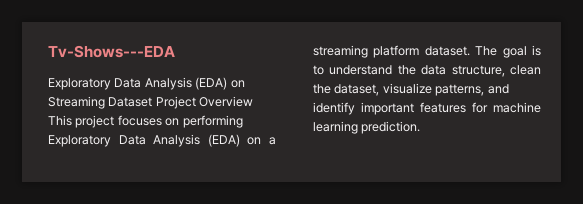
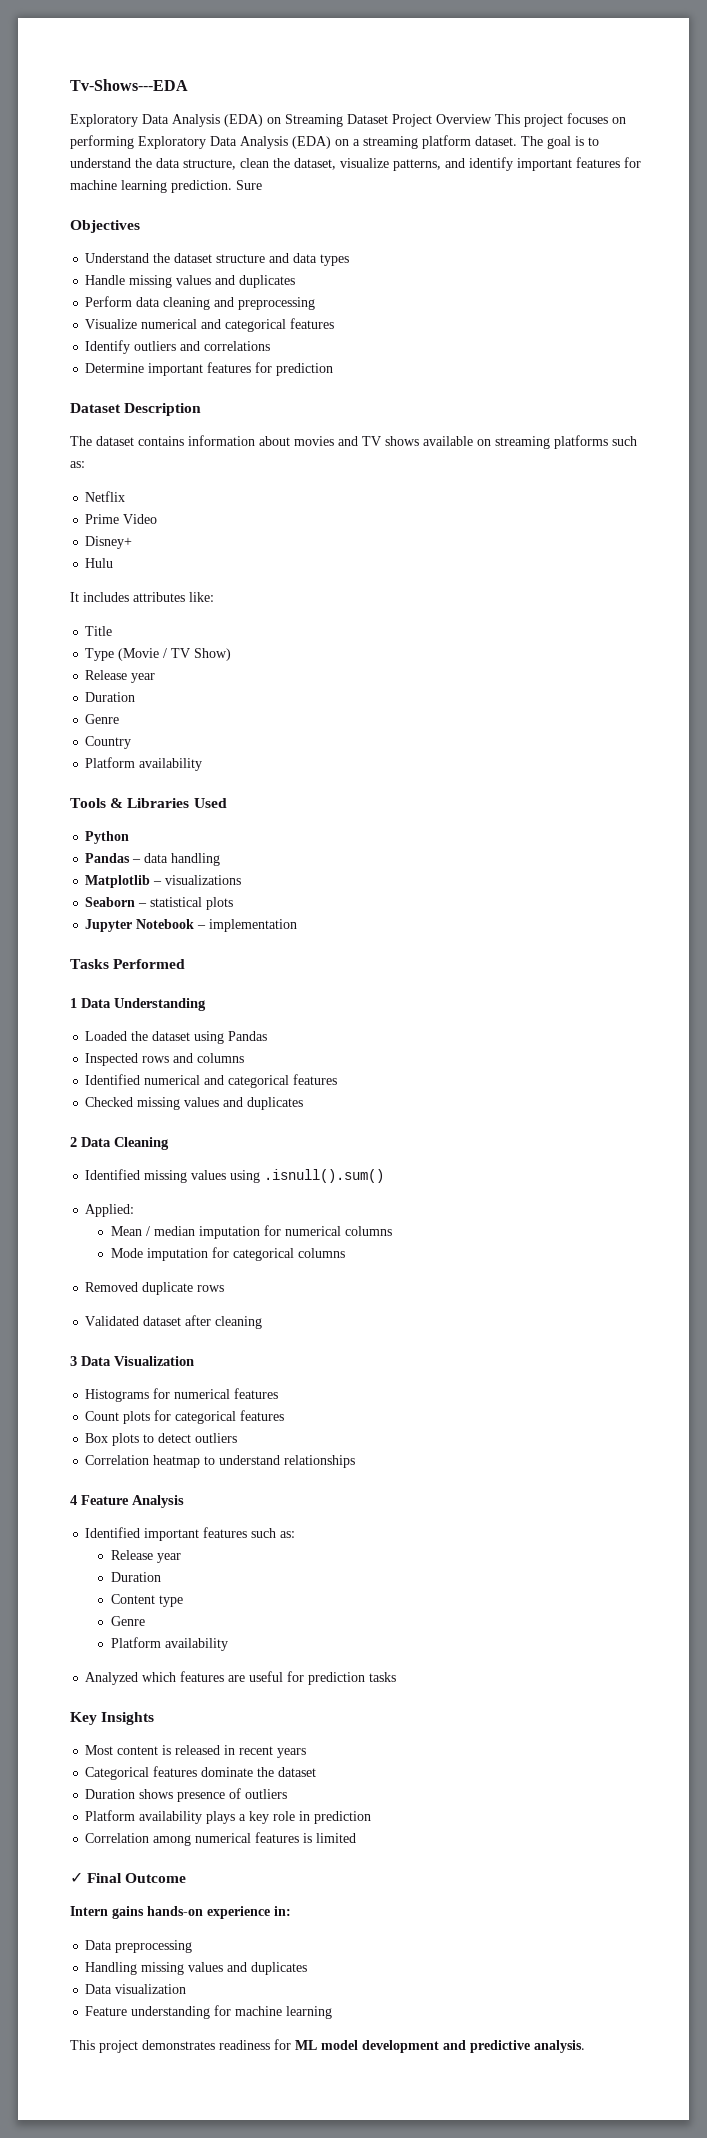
+ Sure
+ Objectives
+ Understand the dataset structure and data types
+ Handle missing values and duplicates
+ Perform data cleaning and preprocessing
+ Visualize numerical and categorical features
+ Identify outliers and correlations
+ Determine important features for prediction
+ Dataset Description
+ The dataset contains information about movies and TV shows available on streaming platforms such as:
+ Netflix
+ Prime Video
+ Disney+
+ Hulu
+ It includes attributes like:
+ Title
+ Type (Movie / TV Show)
+ Release year
+ Duration
+ Genre
+ Country
+ Platform availability
+ Tools & Libraries Used
+ Python
+ Pandas – data handling
+ Matplotlib – visualizations
+ Seaborn – statistical plots
+ Jupyter Notebook – implementation
+ Tasks Performed
+ 1 Data Understanding
+ Loaded the dataset using Pandas
+ Inspected rows and columns
+ Identified numerical and categorical features
+ Checked missing values and duplicates
+ 2 Data Cleaning
+ Identified missing values using .isnull().sum()
+ Applied:
+ Mean / median imputation for numerical columns
+ Mode imputation for categorical columns
+ Removed duplicate rows
+ Validated dataset after cleaning
+ 3 Data Visualization
+ Histograms for numerical features
+ Count plots for categorical features
+ Box plots to detect outliers
+ Correlation heatmap to understand relationships
+ 4 Feature Analysis
+ Identified important features such as:
+ Release year
+ Duration
+ Content type
+ Genre
+ Platform availability
+ Analyzed which features are useful for prediction tasks
+ Key Insights
+ Most content is released in recent years
+ Categorical features dominate the dataset
+ Duration shows presence of outliers
+ Platform availability plays a key role in prediction
+ Correlation among numerical features is limited
+ ✓ Final Outcome
+ Intern gains hands-on experience in:
+ Data preprocessing
+ Handling missing values and duplicates
+ Data visualization
+ Feature understanding for machine learning
+ This project demonstrates readiness for ML model development and predictive analysis.

